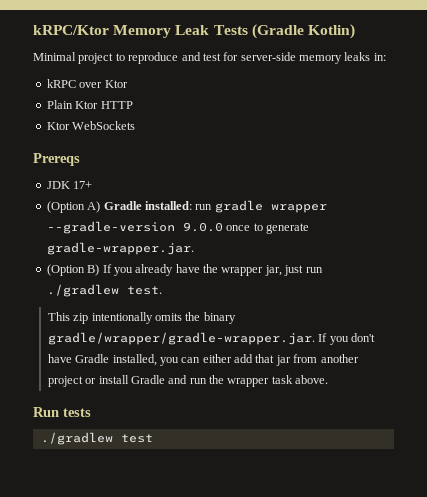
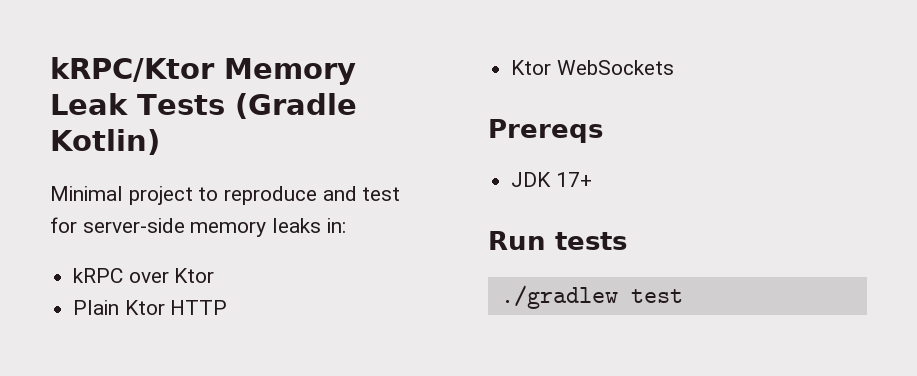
- (Option A) Gradle installed: run gradle wrapper --gradle-version 9.0.0 once to generate gradle-wrapper.jar.
- (Option B) If you already have the wrapper jar, just run ./gradlew test.
- This zip intentionally omits the binary gradle/wrapper/gradle-wrapper.jar. If you don't have Gradle installed, you can either add that jar from another project or install Gradle and run the wrapper task above.

